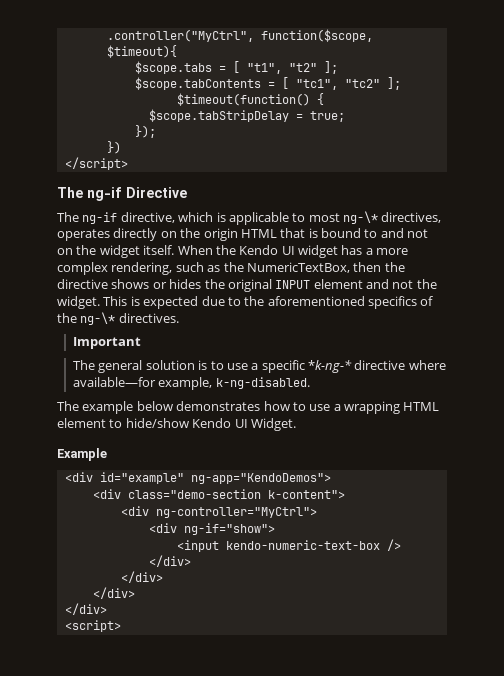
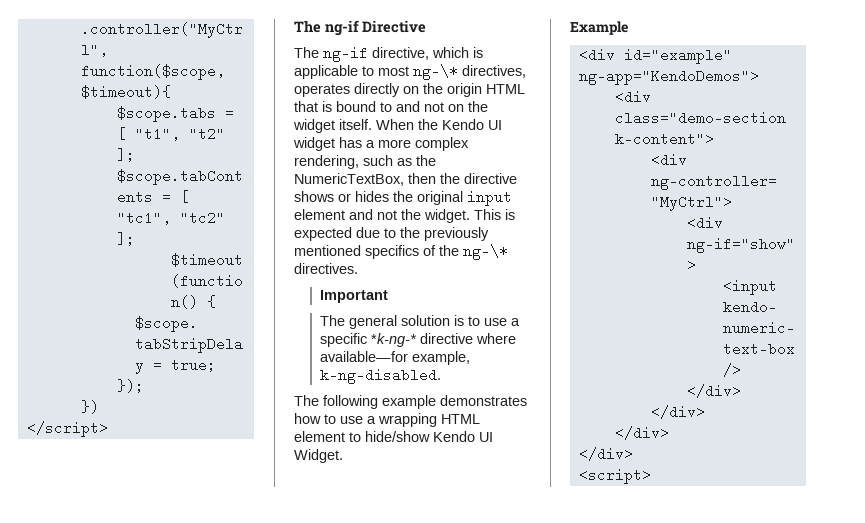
- When the Kendo UI widget has a more complex rendering, such as the NumericTextBox, then the directive shows or hides the original INPUT element and not the widget.
+ When the Kendo UI widget has a more complex rendering, such as the NumericTextBox, then the directive shows or hides the original input element and not the widget.
- This is expected due to the aforementioned specifics of the ng-\* directives.
+ This is expected due to the previously mentioned specifics of the ng-\* directives.
- The example below demonstrates how to use a wrapping HTML element to hide/show Kendo UI Widget.
+ The following example demonstrates how to use a wrapping HTML element to hide/show Kendo UI Widget.

